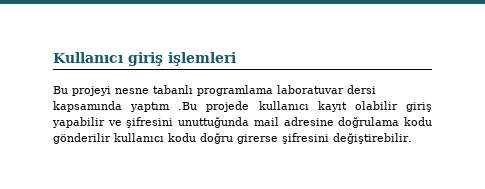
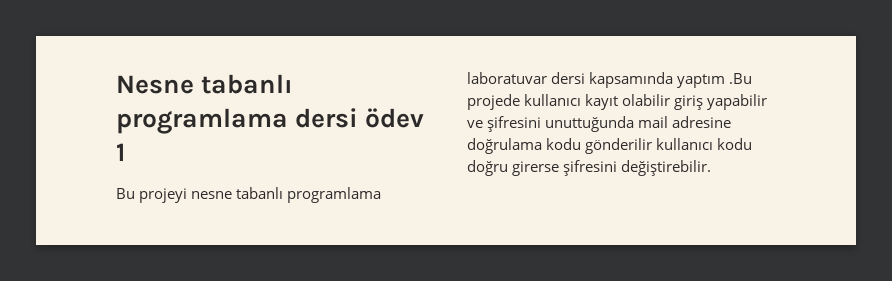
- Kullanıcı giriş işlemleri
+ Nesne tabanlı programlama dersi ödev 1

